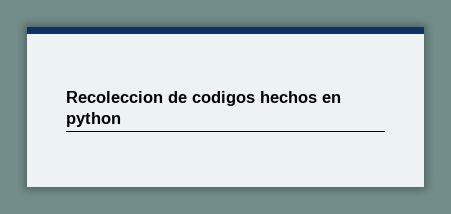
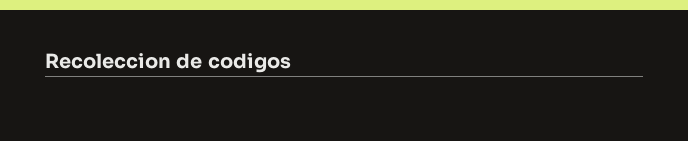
- Recoleccion de codigos hechos en python
+ Recoleccion de codigos

